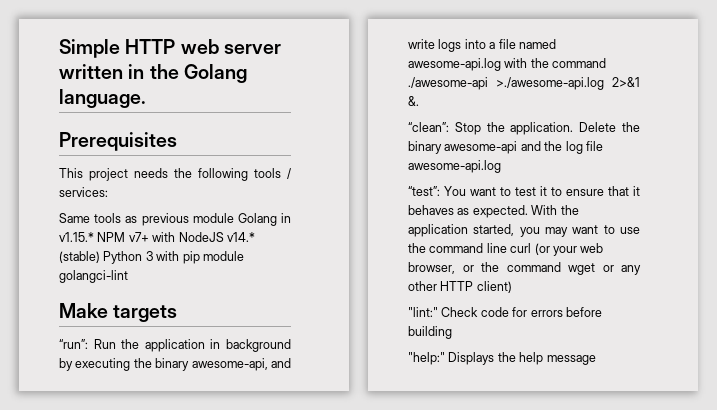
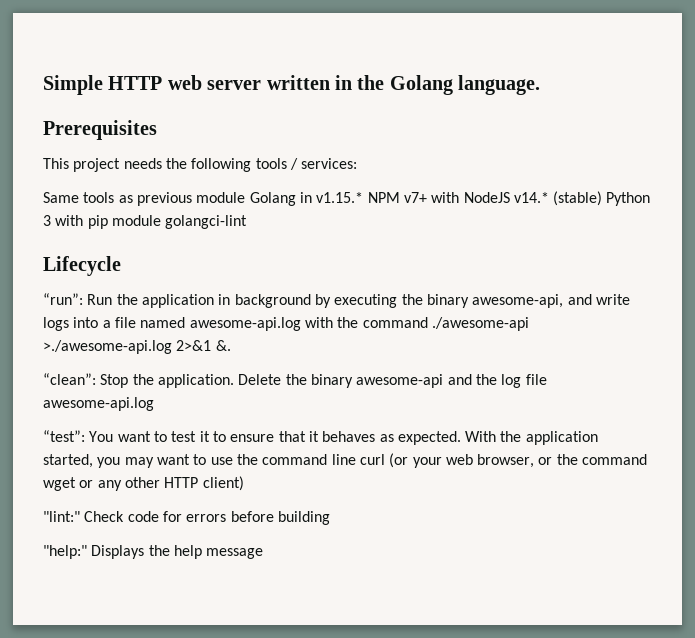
- Make targets
+ Lifecycle

